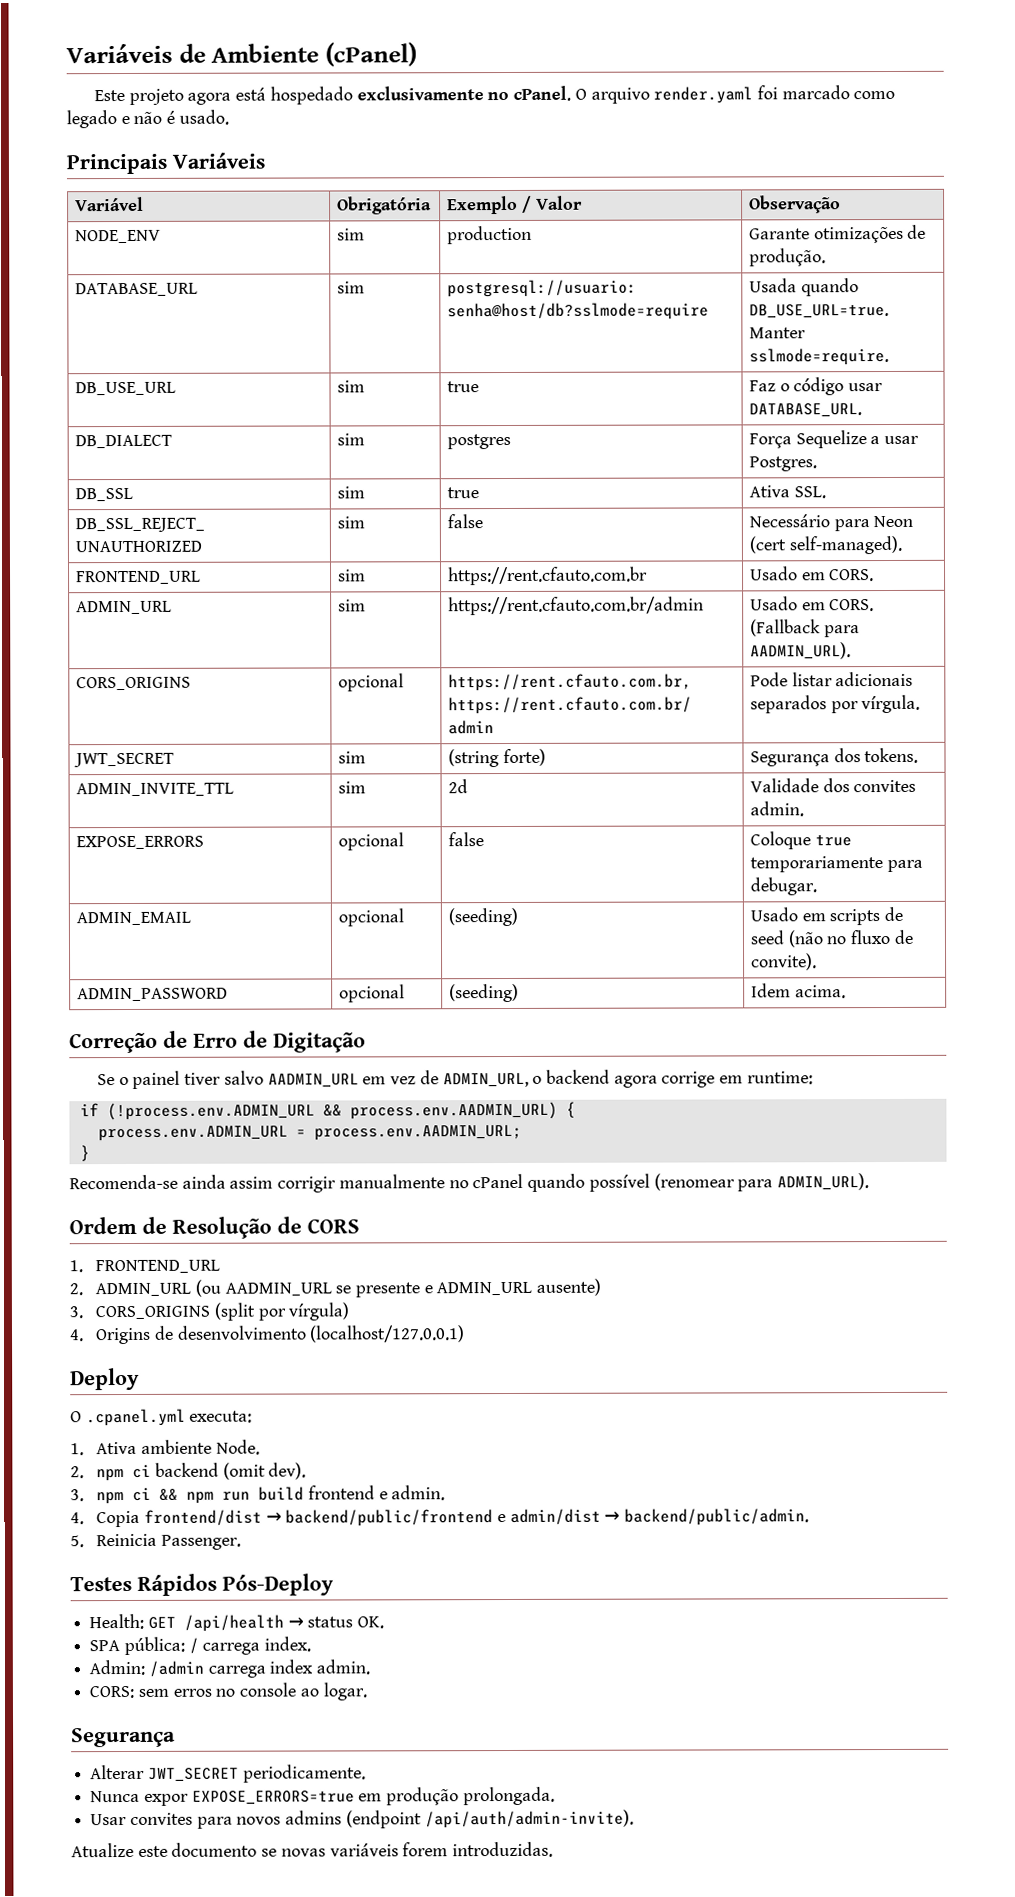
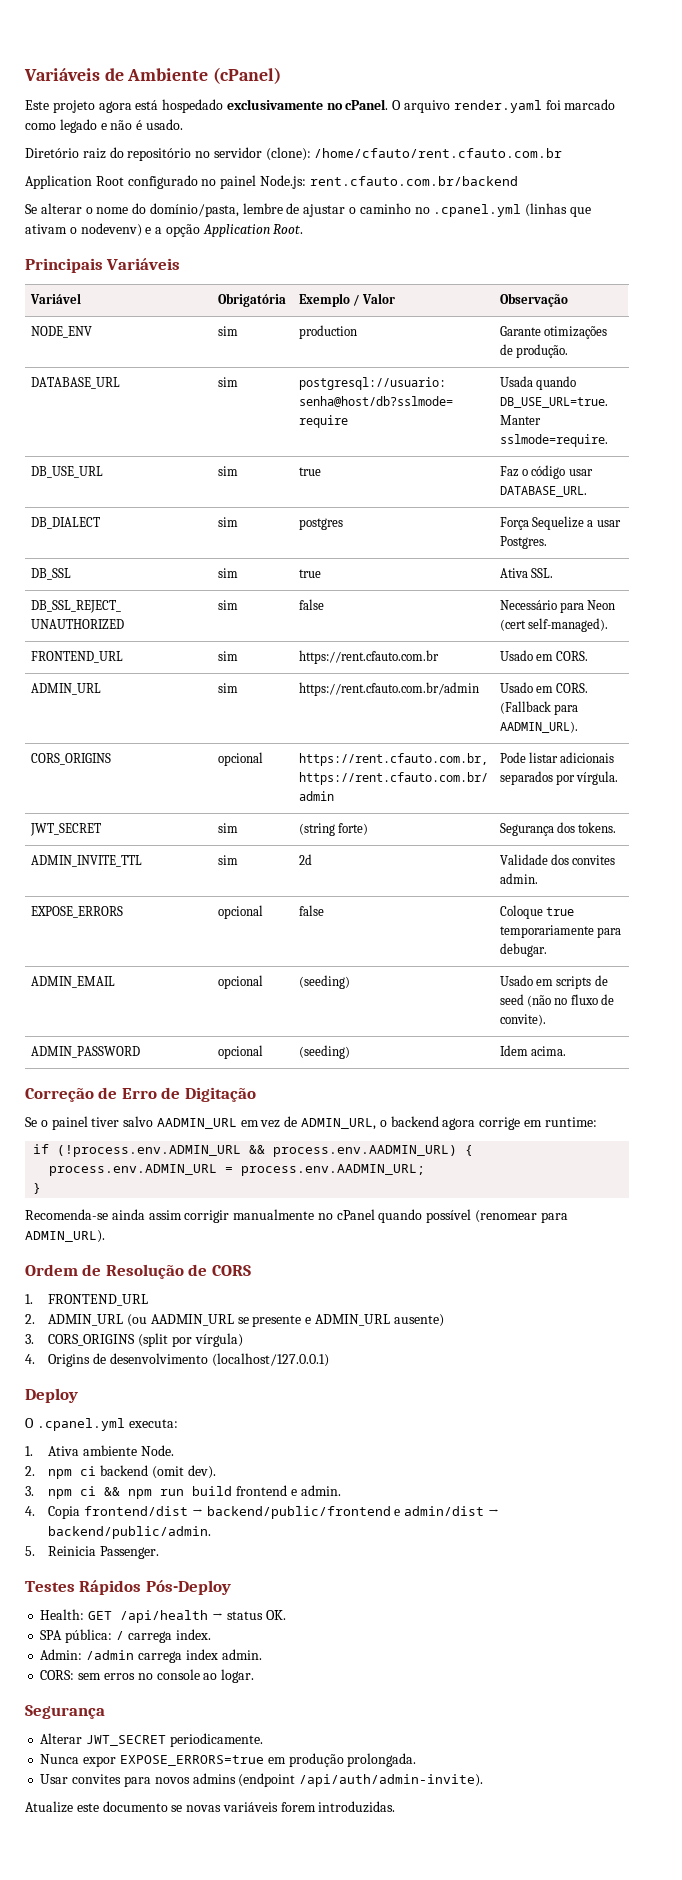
+ Diretório raiz do repositório no servidor (clone): /home/cfauto/rent.cfauto.com.br
+ Application Root configurado no painel Node.js: rent.cfauto.com.br/backend
+ Se alterar o nome do domínio/pasta, lembre de ajustar o caminho no .cpanel.yml (linhas que ativam o nodevenv) e a opção Application Root.

